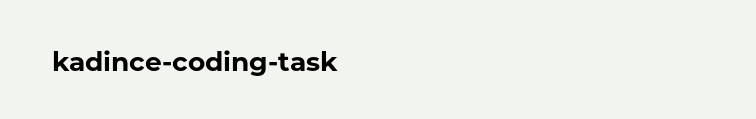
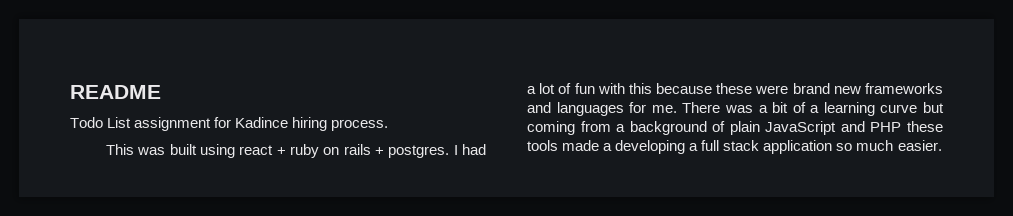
- kadince-coding-task
+ README
+ Todo List assignment for Kadince hiring process.
+ This was built using react + ruby on rails + postgres. I had a lot of fun with this because these were brand new frameworks and languages for me. There was a bit of a learning curve but coming from a background of plain JavaScript and PHP these tools made a developing a full stack application so much easier.

